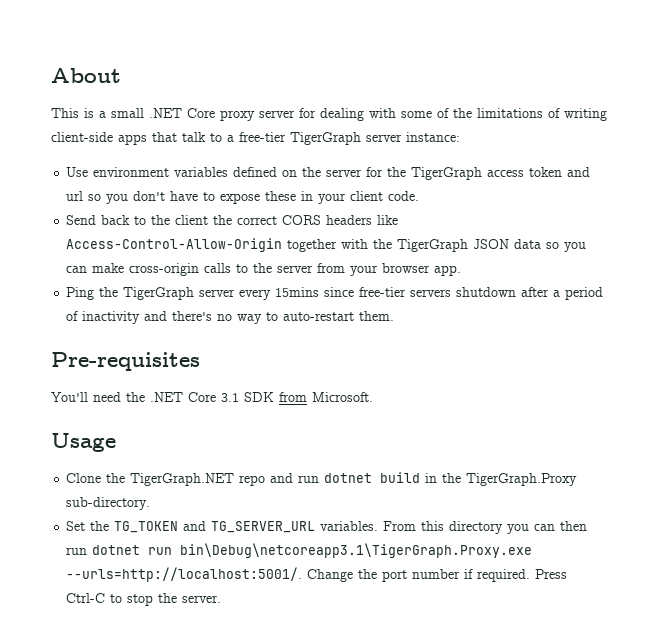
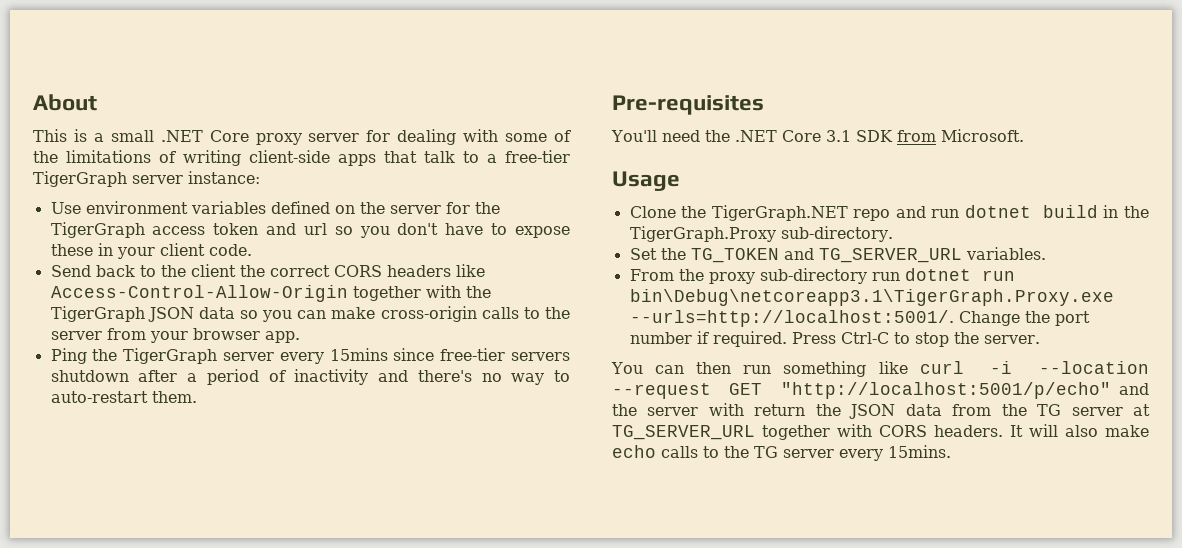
- Set the TG_TOKEN and TG_SERVER_URL variables. From this directory you can then run dotnet run bin\Debug\netcoreapp3.1\TigerGraph.Proxy.exe --urls=http://localhost:5001/.
+ Set the TG_TOKEN and TG_SERVER_URL variables.
+ From the proxy sub-directory run dotnet run bin\Debug\netcoreapp3.1\TigerGraph.Proxy.exe --urls=http://localhost:5001/.
+ You can then run something like curl -i --location --request GET "http://localhost:5001/p/echo" and the server with return the JSON data from the TG server at TG_SERVER_URL together with CORS headers. It will also make echo calls to the TG server every 15mins.

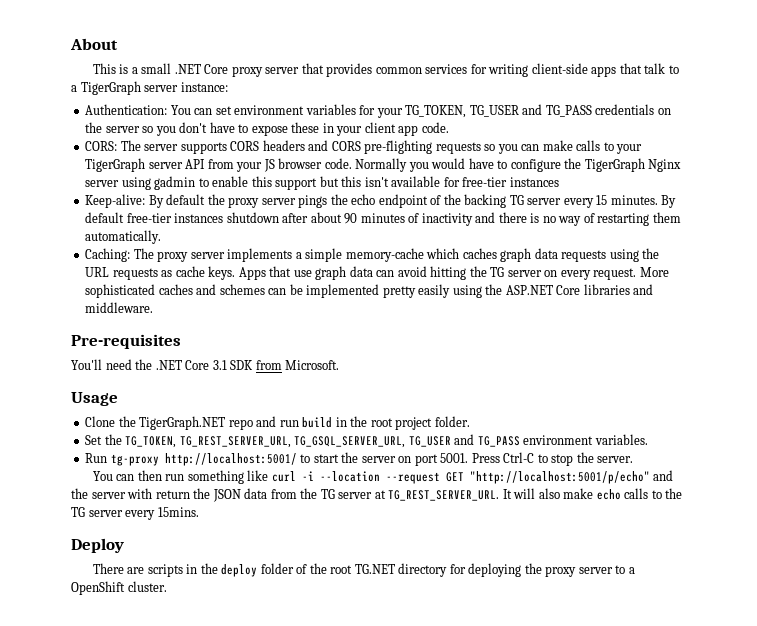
- This is a small .NET Core proxy server for dealing with some of the limitations of writing client-side apps that talk to a free-tier TigerGraph server instance:
+ This is a small .NET Core proxy server that provides common services for writing client-side apps that talk to a TigerGraph server instance:
- Use environment variables defined on the server for the TigerGraph access token and url so you don't have to expose these in your client code.
+ Authentication: You can set environment variables for your TG_TOKEN, TG_USER and TG_PASS credentials on the server so you don't have to expose these in your client app code.
- Send back to the client the correct CORS headers like Access-Control-Allow-Origin together with the TigerGraph JSON data so you can make cross-origin calls to the server from your browser app.
- Ping the TigerGraph server every 15mins since free-tier servers shutdown after a period of inactivity and there's no way to auto-restart them.
+ CORS: The server supports CORS headers and CORS pre-flighting requests so you can make calls to your TigerGraph server API from your JS browser code. Normally you would have to configure the TigerGraph Nginx server using gadmin to enable this support but this isn't available for free-tier instances
+ Keep-alive: By default the proxy server pings the echo endpoint of the backing TG server every 15 minutes. By default free-tier instances shutdown after about 90 minutes of inactivity and there is no way of restarting them automatically.
+ Caching: The proxy server implements a simple memory-cache which caches graph data requests using the URL requests as cache keys. Apps that use graph data can avoid hitting the TG server on every request. More sophisticated caches and schemes can be implemented pretty easily using the ASP.NET Core libraries and middleware.
- Clone the TigerGraph.NET repo and run dotnet build in the TigerGraph.Proxy sub-directory.
+ Clone the TigerGraph.NET repo and run build in the root project folder.
- Set the TG_TOKEN and TG_SERVER_URL variables.
- From the proxy sub-directory run dotnet run bin\Debug\netcoreapp3.1\TigerGraph.Proxy.exe --urls=http://localhost:5001/. Change the port number if required.
+ Set the TG_TOKEN, TG_REST_SERVER_URL, TG_GSQL_SERVER_URL, TG_USER and TG_PASS environment variables.
+ Run tg-proxy http://localhost:5001/ to start the server on port 5001.
- You can then run something like curl -i --location --request GET "http://localhost:5001/p/echo" and the server with return the JSON data from the TG server at TG_SERVER_URL together with CORS headers.
+ You can then run something like curl -i --location --request GET "http://localhost:5001/p/echo" and the server with return the JSON data from the TG server at TG_REST_SERVER_URL.
+ Deploy
+ There are scripts in the deploy folder of the root TG.NET directory for deploying the proxy server to a OpenShift cluster.

